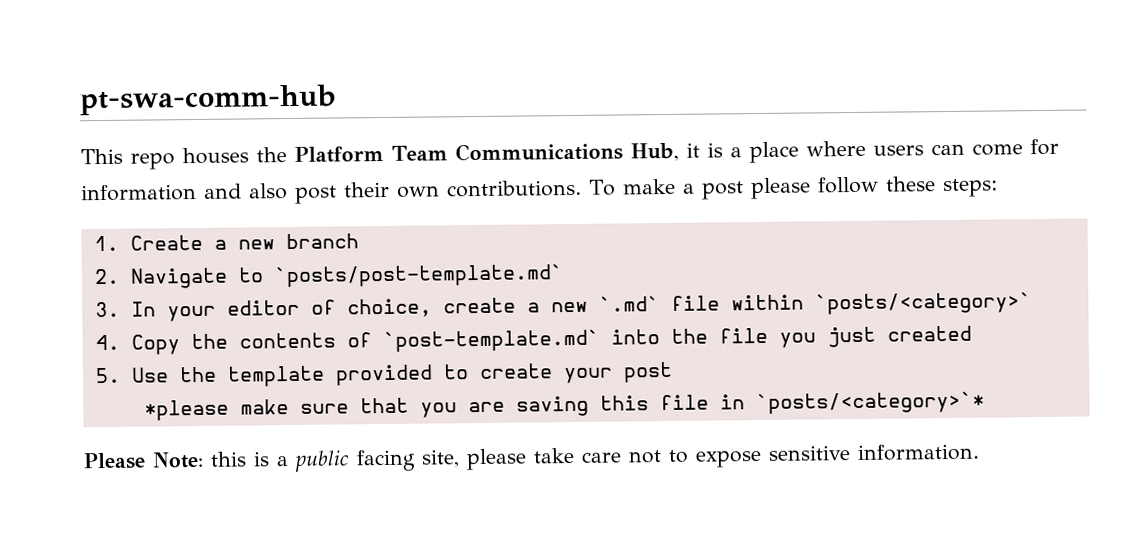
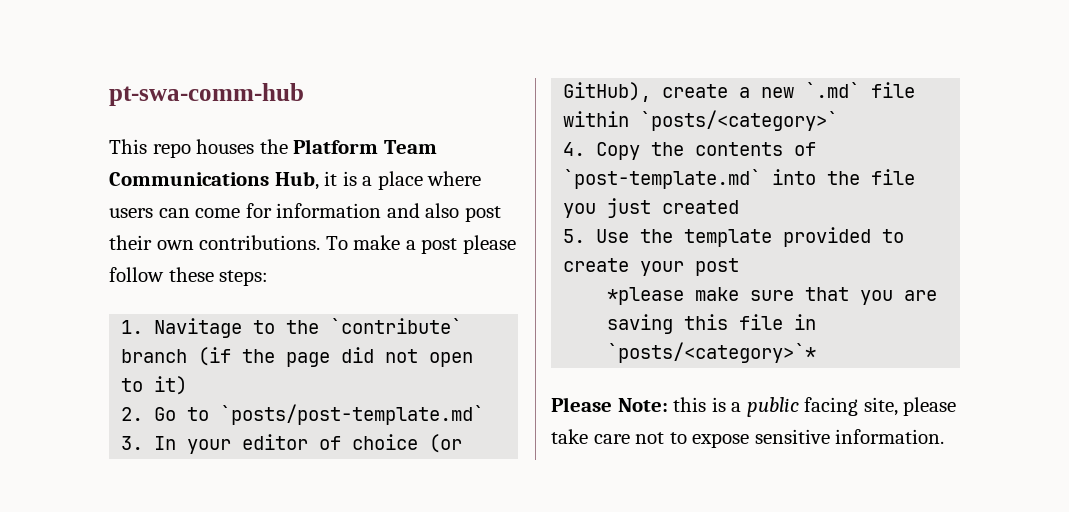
- 1. Create a new branch
+ 1. Navitage to the `contribute` branch (if the page did not open to it)
- 2. Navigate to `posts/post-template.md`
+ 2. Go to `posts/post-template.md`
- 3. In your editor of choice, create a new `.md` file within `posts/<category>`
+ 3. In your editor of choice (or GitHub), create a new `.md` file within `posts/<category>`

